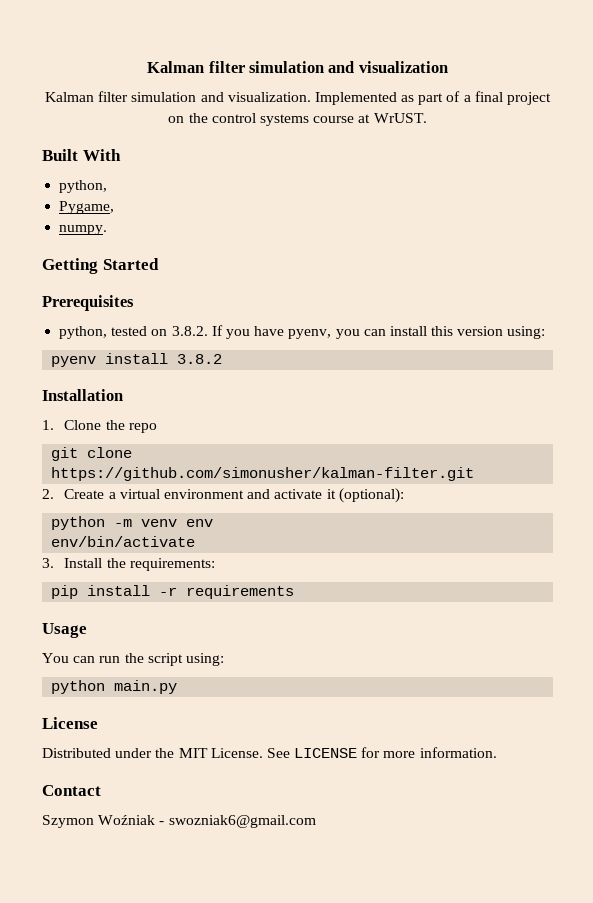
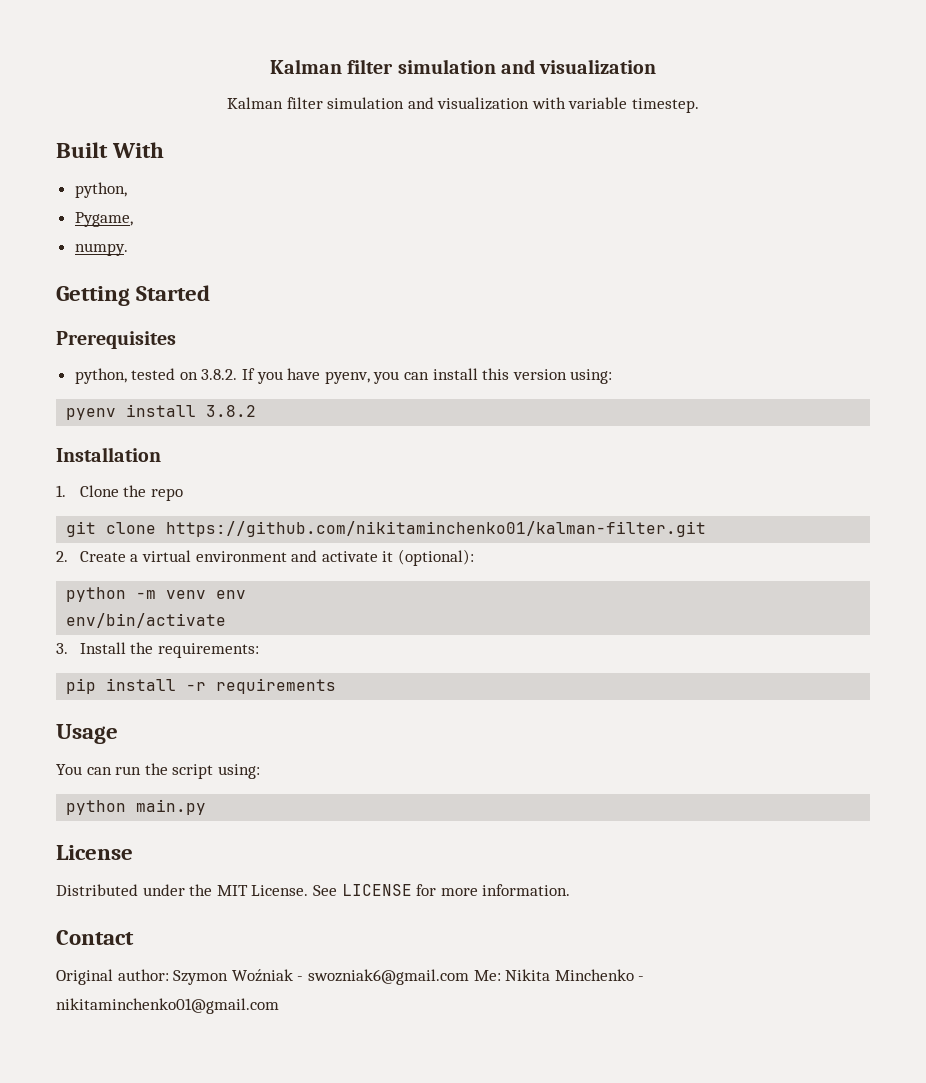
- Kalman filter simulation and visualization. Implemented as part of a final project on the control systems course at WrUST.
+ Kalman filter simulation and visualization with variable timestep.
- git clone https://github.com/simonusher/kalman-filter.git
+ git clone https://github.com/nikitaminchenko01/kalman-filter.git
- Szymon Woźniak - swozniak6@gmail.com
+ Original author: Szymon Woźniak - swozniak6@gmail.com Me: Nikita Minchenko - nikitaminchenko01@gmail.com

